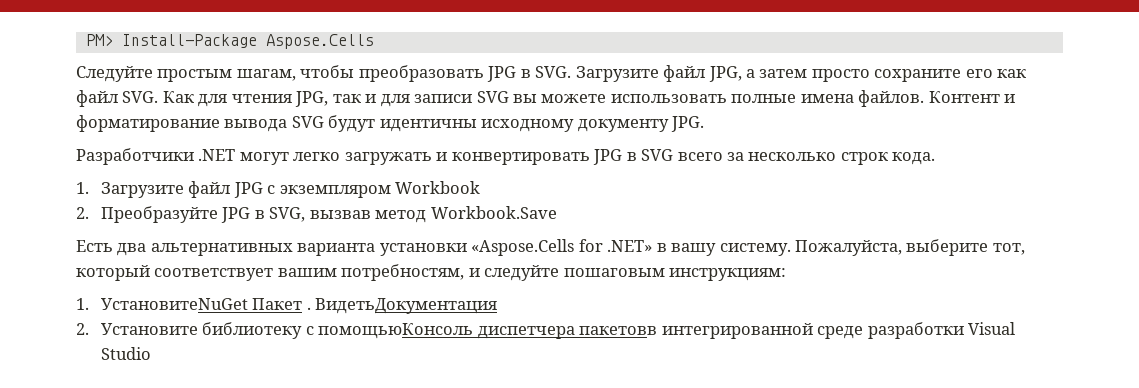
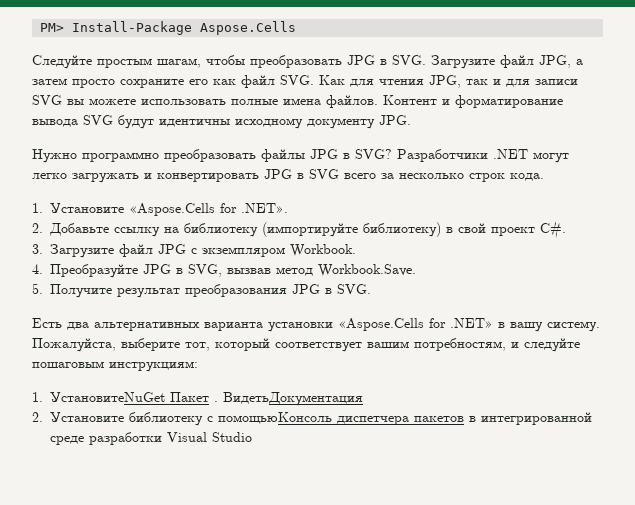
+ Нужно программно преобразовать файлы JPG в SVG?
- 1. Загрузите файл JPG с экземпляром Workbook
- 2. Преобразуйте JPG в SVG, вызвав метод Workbook.Save
+ 1. Установите «Aspose.Cells for .NET».
+ 2. Добавьте ссылку на библиотеку (импортируйте библиотеку) в свой проект C#.
+ 3. Загрузите файл JPG с экземпляром Workbook.
+ 4. Преобразуйте JPG в SVG, вызвав метод Workbook.Save.
+ 5. Получите результат преобразования JPG в SVG.
- 2. Установите библиотеку с помощьюКонсоль диспетчера пакетовв интегрированной среде разработки Visual Studio
+ 2. Установите библиотеку с помощьюКонсоль диспетчера пакетов в интегрированной среде разработки Visual Studio

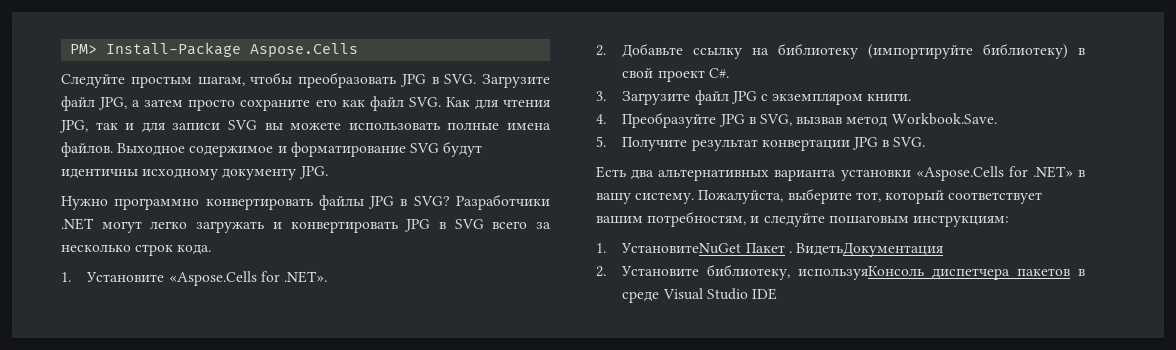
- Контент и форматирование вывода SVG будут идентичны исходному документу JPG.
+ Выходное содержимое и форматирование SVG будут идентичны исходному документу JPG.
- Нужно программно преобразовать файлы JPG в SVG?
+ Нужно программно конвертировать файлы JPG в SVG?
- 3. Загрузите файл JPG с экземпляром Workbook.
+ 3. Загрузите файл JPG с экземпляром книги.
- 5. Получите результат преобразования JPG в SVG.
+ 5. Получите результат конвертации JPG в SVG.
- 2. Установите библиотеку с помощьюКонсоль диспетчера пакетов в интегрированной среде разработки Visual Studio
+ 2. Установите библиотеку, используяКонсоль диспетчера пакетов в среде Visual Studio IDE

